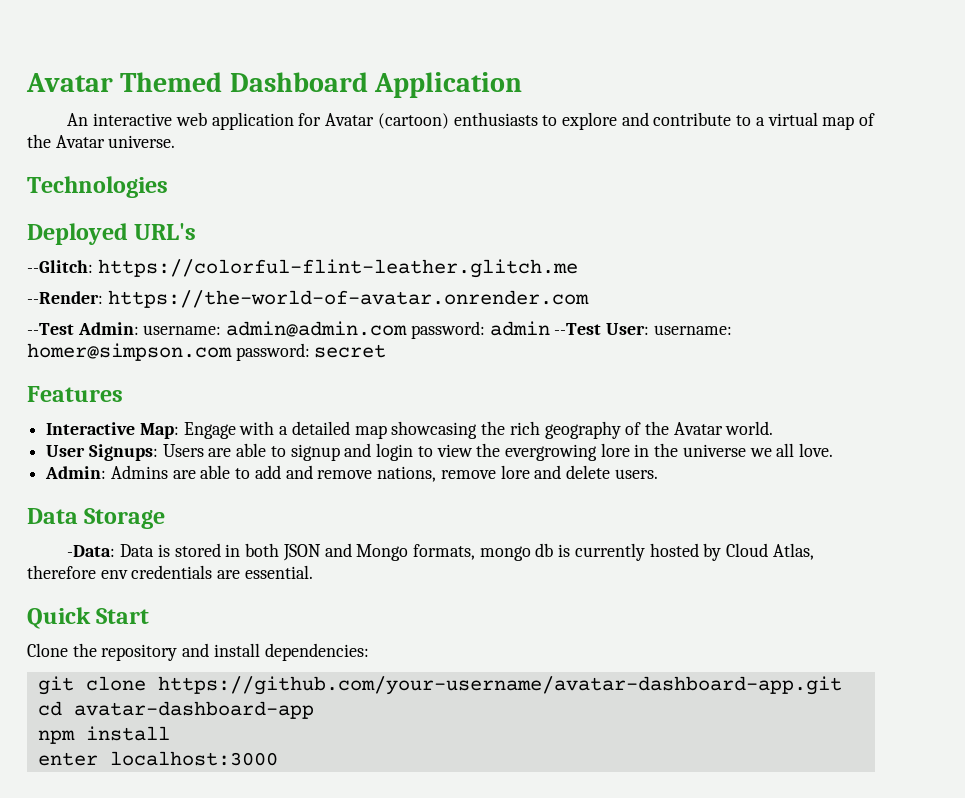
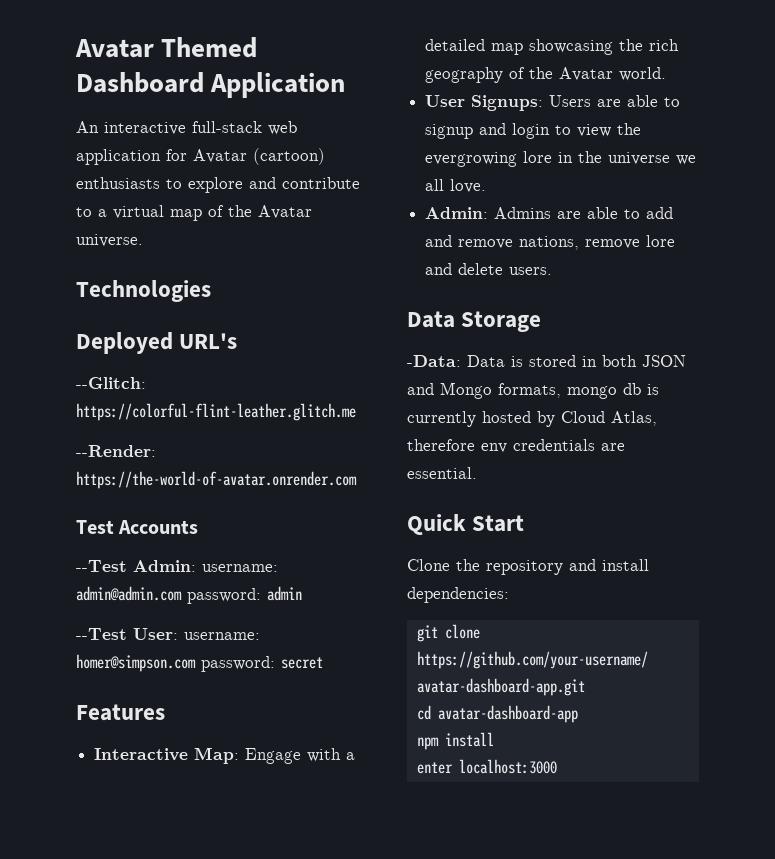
- An interactive web application for Avatar (cartoon) enthusiasts to explore and contribute to a virtual map of the Avatar universe.
+ An interactive full-stack web application for Avatar (cartoon) enthusiasts to explore and contribute to a virtual map of the Avatar universe.
+ Test Accounts
- --Test Admin: username: admin@admin.com password: admin --Test User: username: homer@simpson.com password: secret
+ --Test Admin: username: admin@admin.com password: admin
+ --Test User: username: homer@simpson.com password: secret

